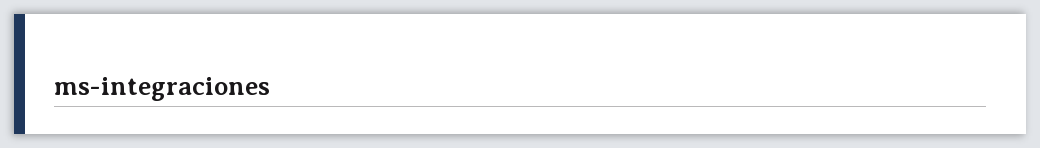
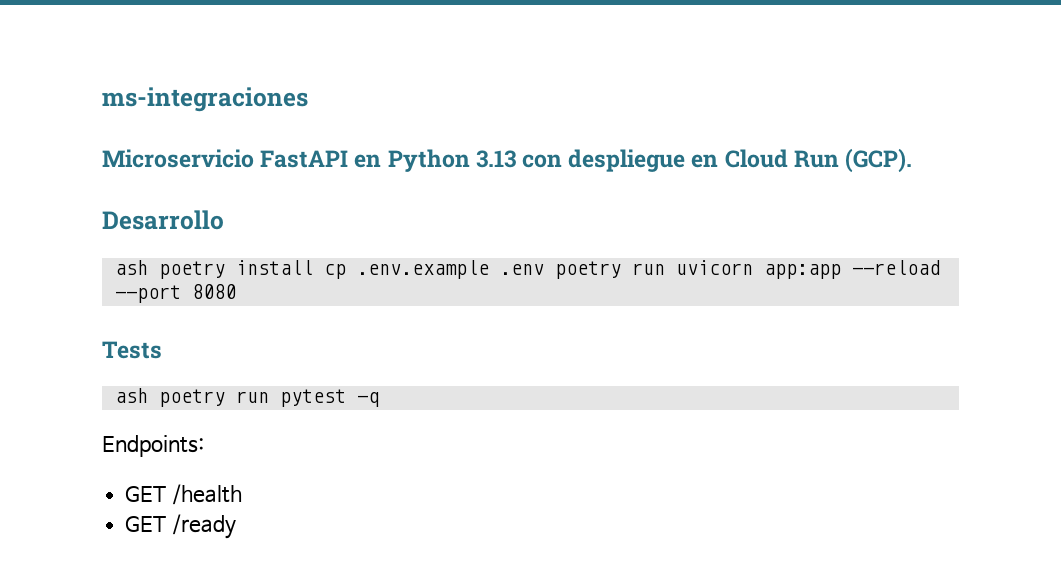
+ Microservicio FastAPI en Python 3.13 con despliegue en Cloud Run (GCP).
+ Desarrollo
+ ash poetry install cp .env.example .env poetry run uvicorn app:app --reload --port 8080
+ Tests
+ ash poetry run pytest -q
+ Endpoints:
+ GET /health
+ GET /ready

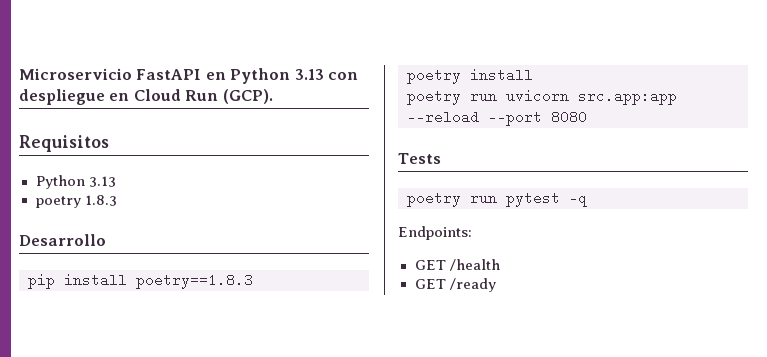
- ms-integraciones
+ Requisitos
+ Python 3.13
+ poetry 1.8.3
  Desarrollo
- ash poetry install cp .env.example .env poetry run uvicorn app:app --reload --port 8080
+ pip install poetry==1.8.3
+ poetry install
+ poetry run uvicorn src.app:app --reload --port 8080
- ash poetry run pytest -q
+ poetry run pytest -q

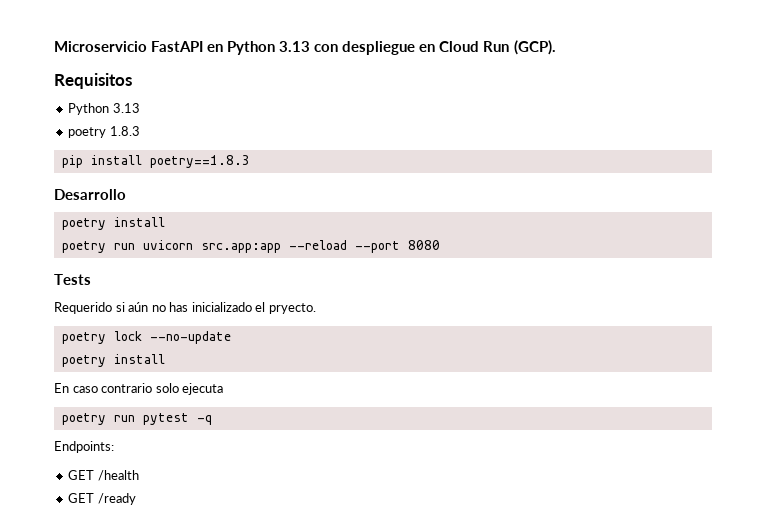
- Desarrollo
+ Desarrollo
+ Requerido si aún no has inicializado el pryecto.
+ poetry lock --no-update
+ poetry install
+ En caso contrario solo ejecuta

